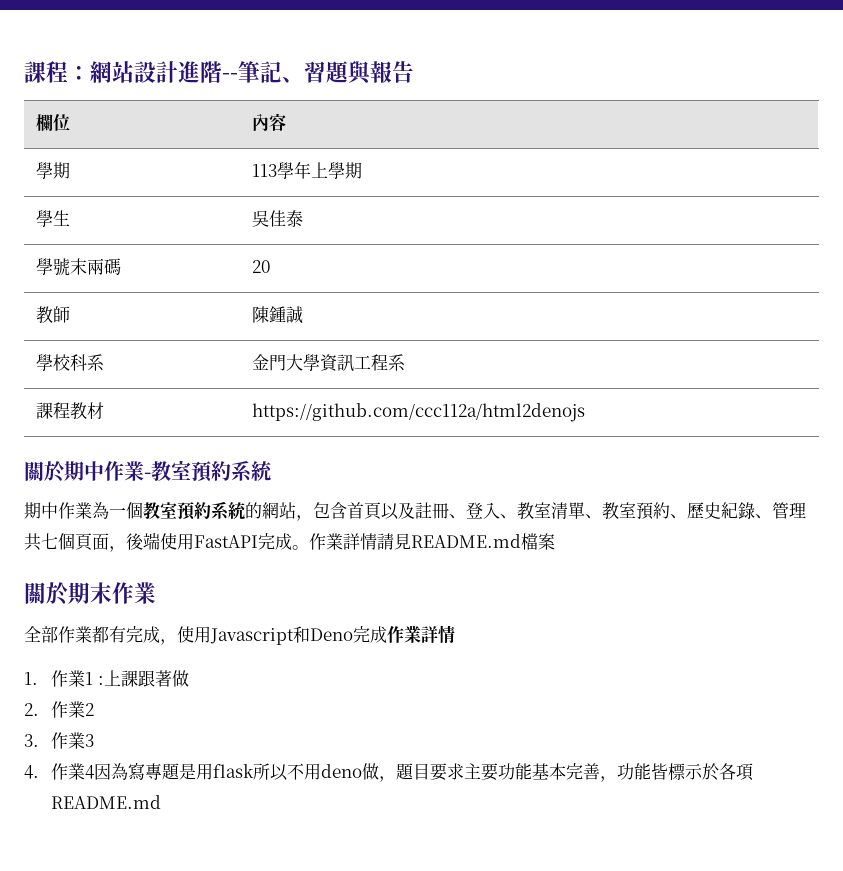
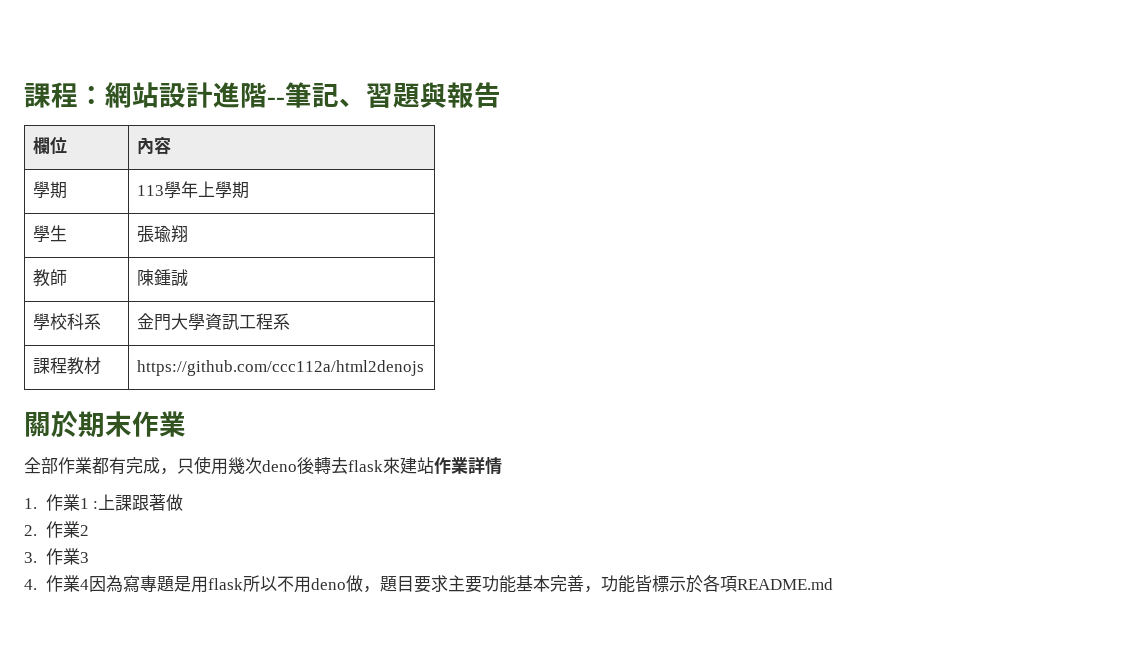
- 學生 | 吳佳泰
- 學號末兩碼 | 20
+ 學生 | 張瑜翔
- 關於期中作業-教室預約系統
- 期中作業為一個教室預約系統的網站，包含首頁以及註冊、登入、教室清單、教室預約、歷史紀錄、管理共七個頁面，後端使用FastAPI完成。作業詳情請見README.md檔案
- 全部作業都有完成，使用Javascript和Deno完成作業詳情
+ 全部作業都有完成，只使用幾次deno後轉去flask來建站作業詳情

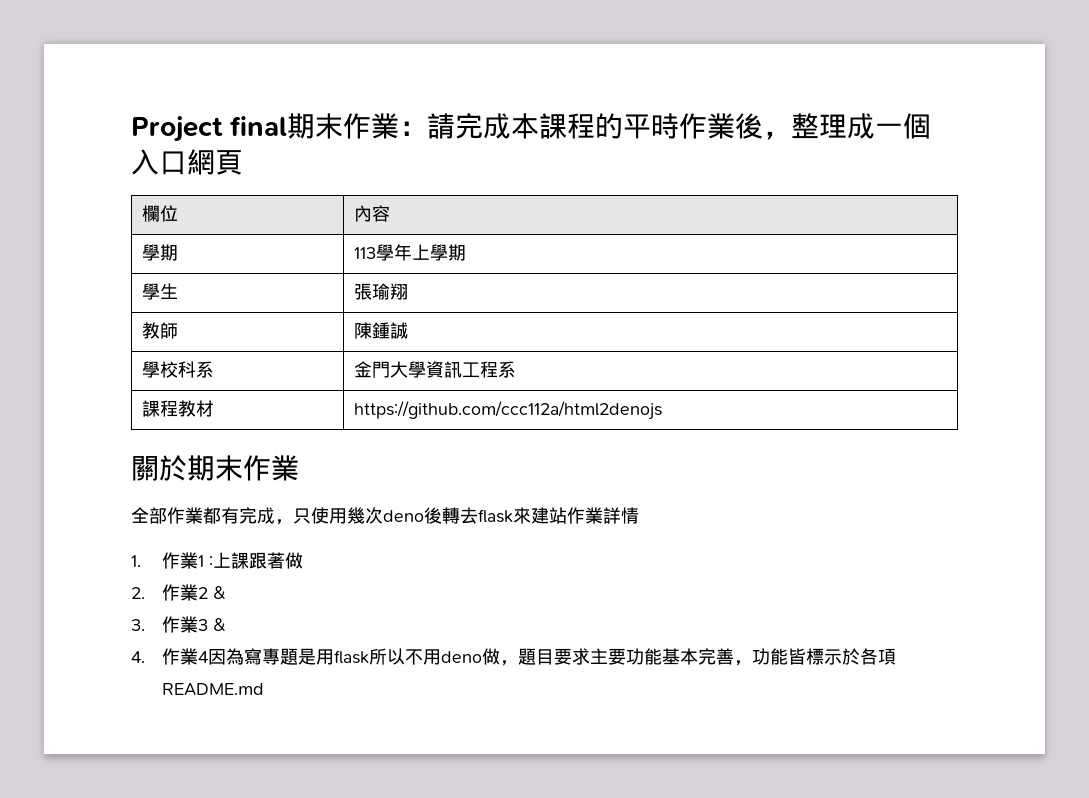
- 課程：網站設計進階--筆記、習題與報告
+ Project final期末作業：請完成本課程的平時作業後，整理成一個入口網頁
- 2.作業2
+ 2.作業2 &
- 3.作業3
+ 3.作業3 &

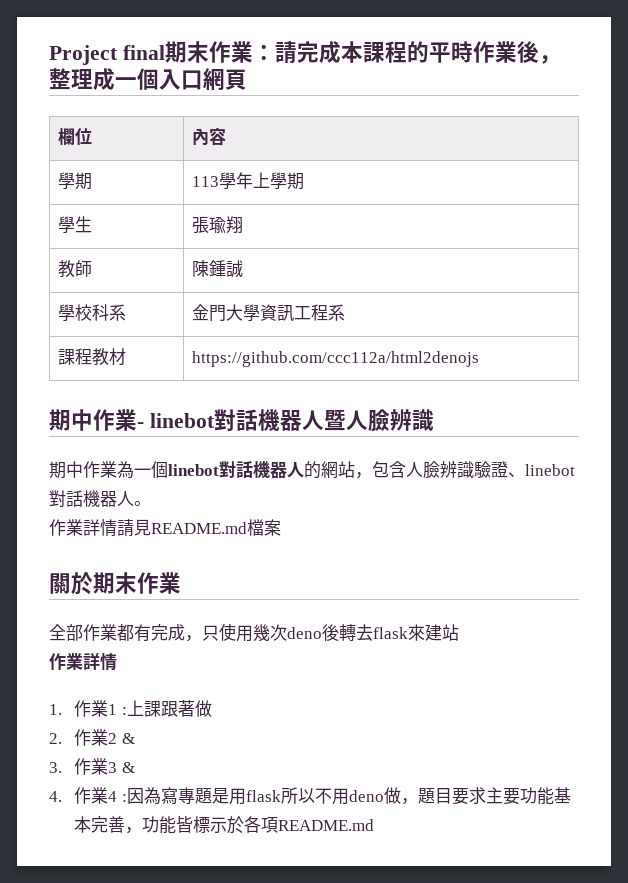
+ 期中作業- linebot對話機器人暨人臉辨識
+ 期中作業為一個linebot對話機器人的網站，包含人臉辨識驗證、linebot對話機器人。
+ 作業詳情請見README.md檔案
- 全部作業都有完成，只使用幾次deno後轉去flask來建站作業詳情
+ 全部作業都有完成，只使用幾次deno後轉去flask來建站
+ 作業詳情
- 4.作業4因為寫專題是用flask所以不用deno做，題目要求主要功能基本完善，功能皆標示於各項README.md
+ 4.作業4 :因為寫專題是用flask所以不用deno做，題目要求主要功能基本完善，功能皆標示於各項README.md

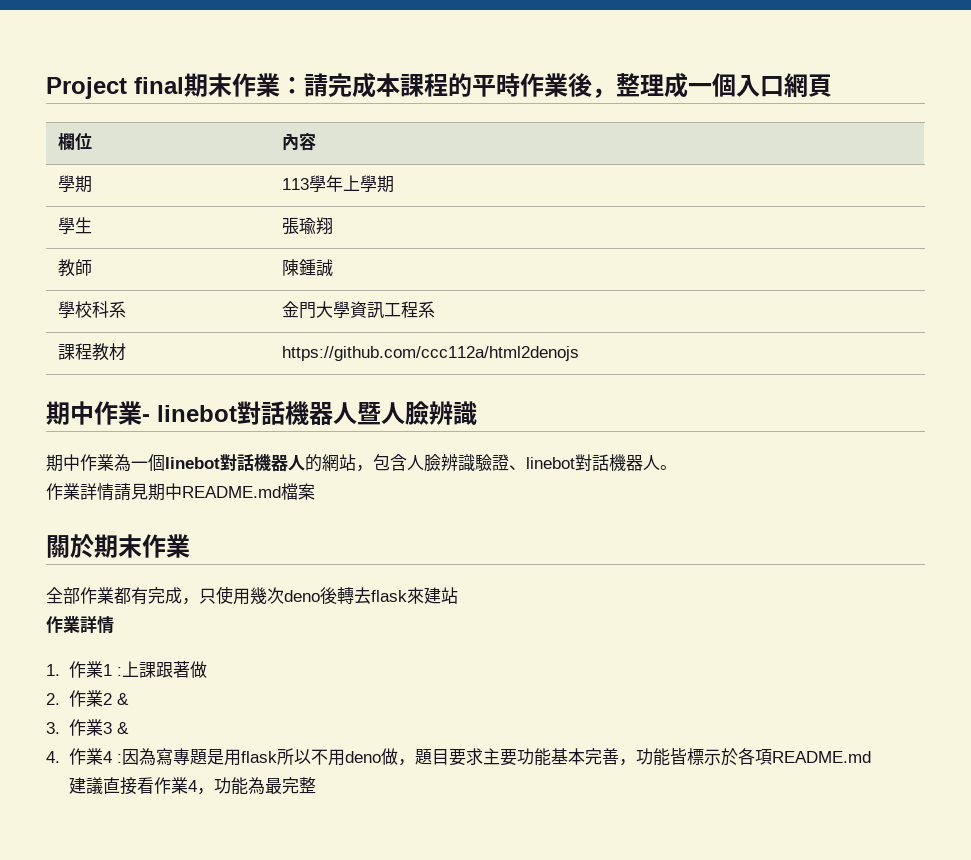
- 作業詳情請見README.md檔案
+ 作業詳情請見期中README.md檔案
+ 建議直接看作業4，功能為最完整

